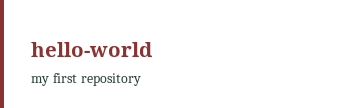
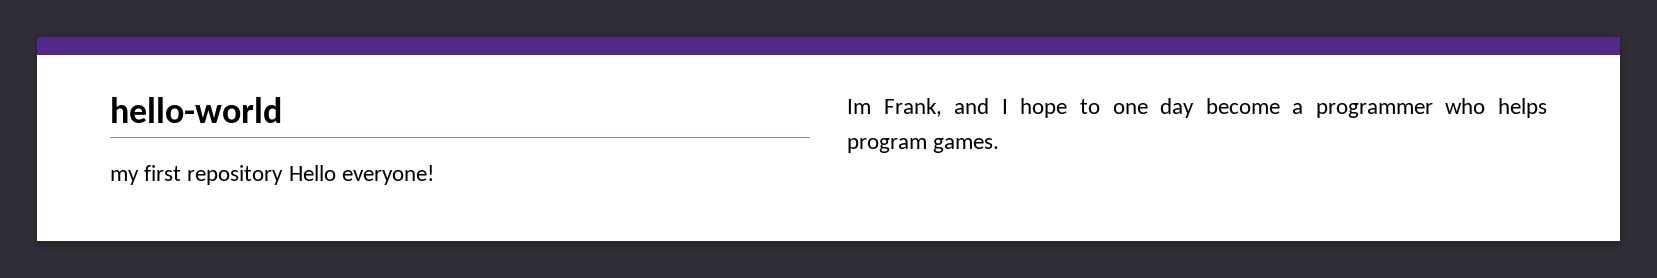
- my first repository
+ my first repository Hello everyone!
+ Im Frank, and I hope to one day become a programmer who helps program games.

